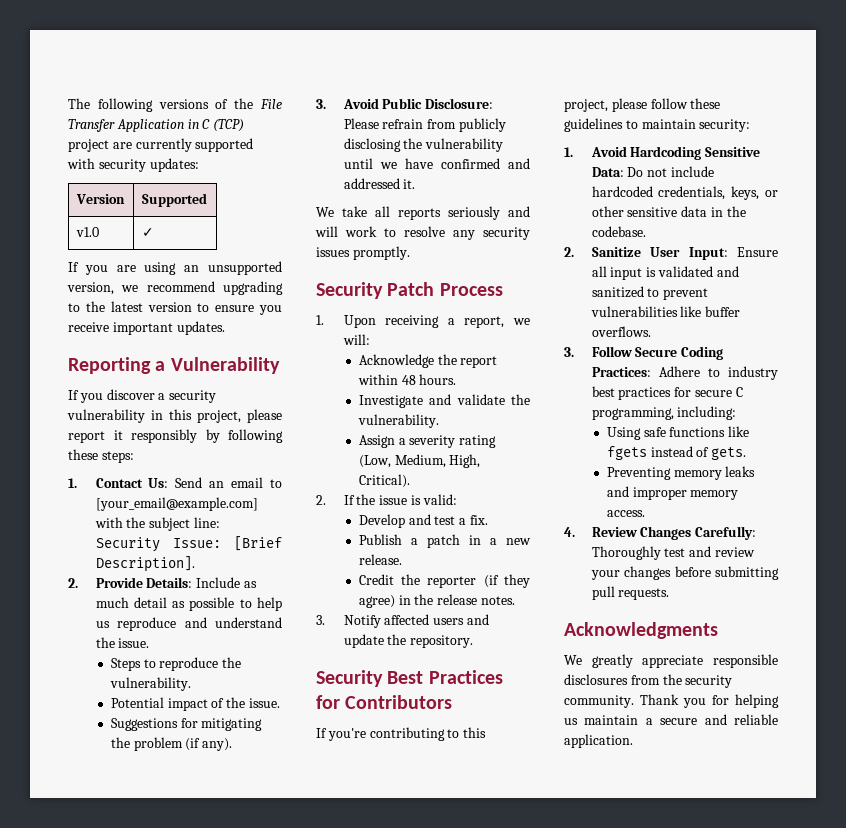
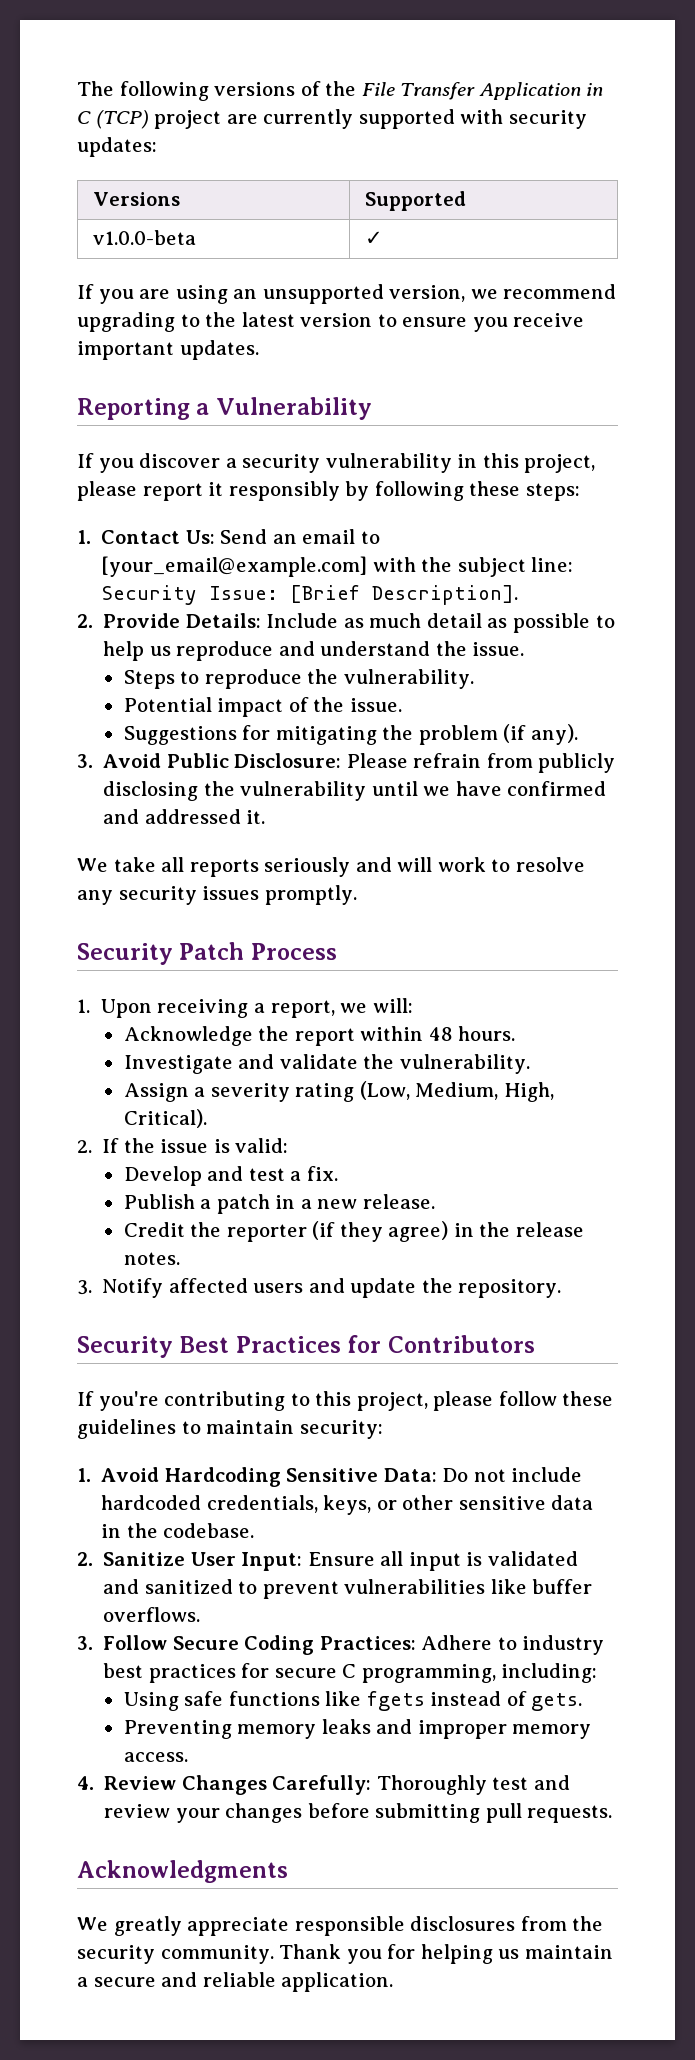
- Version | Supported
+ Versions | Supported
- v1.0 | ✓
+ v1.0.0-beta | ✓

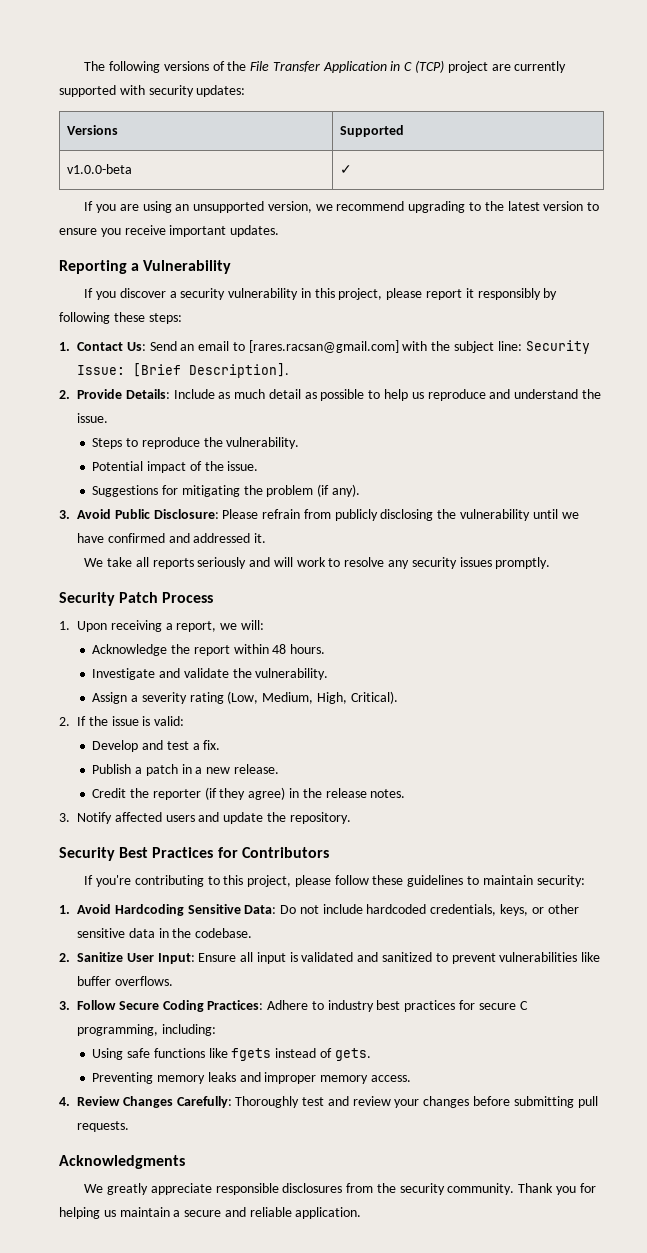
- 1. Contact Us: Send an email to [your_email@example.com] with the subject line: Security Issue: [Brief Description].
+ 1. Contact Us: Send an email to [rares.racsan@gmail.com] with the subject line: Security Issue: [Brief Description].

